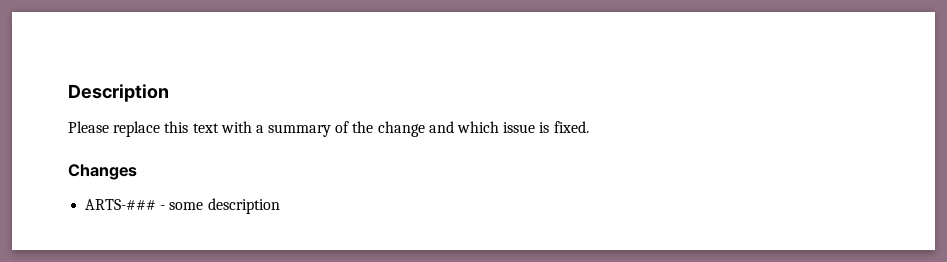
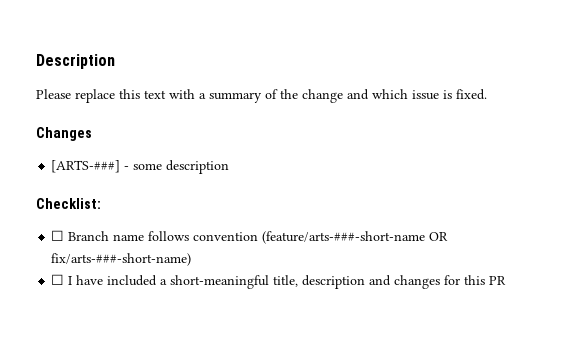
- ARTS-### - some description
+ [ARTS-###] - some description
+ Checklist:
+ ☐ Branch name follows convention (feature/arts-###-short-name OR fix/arts-###-short-name)
+ ☐ I have included a short-meaningful title, description and changes for this PR

